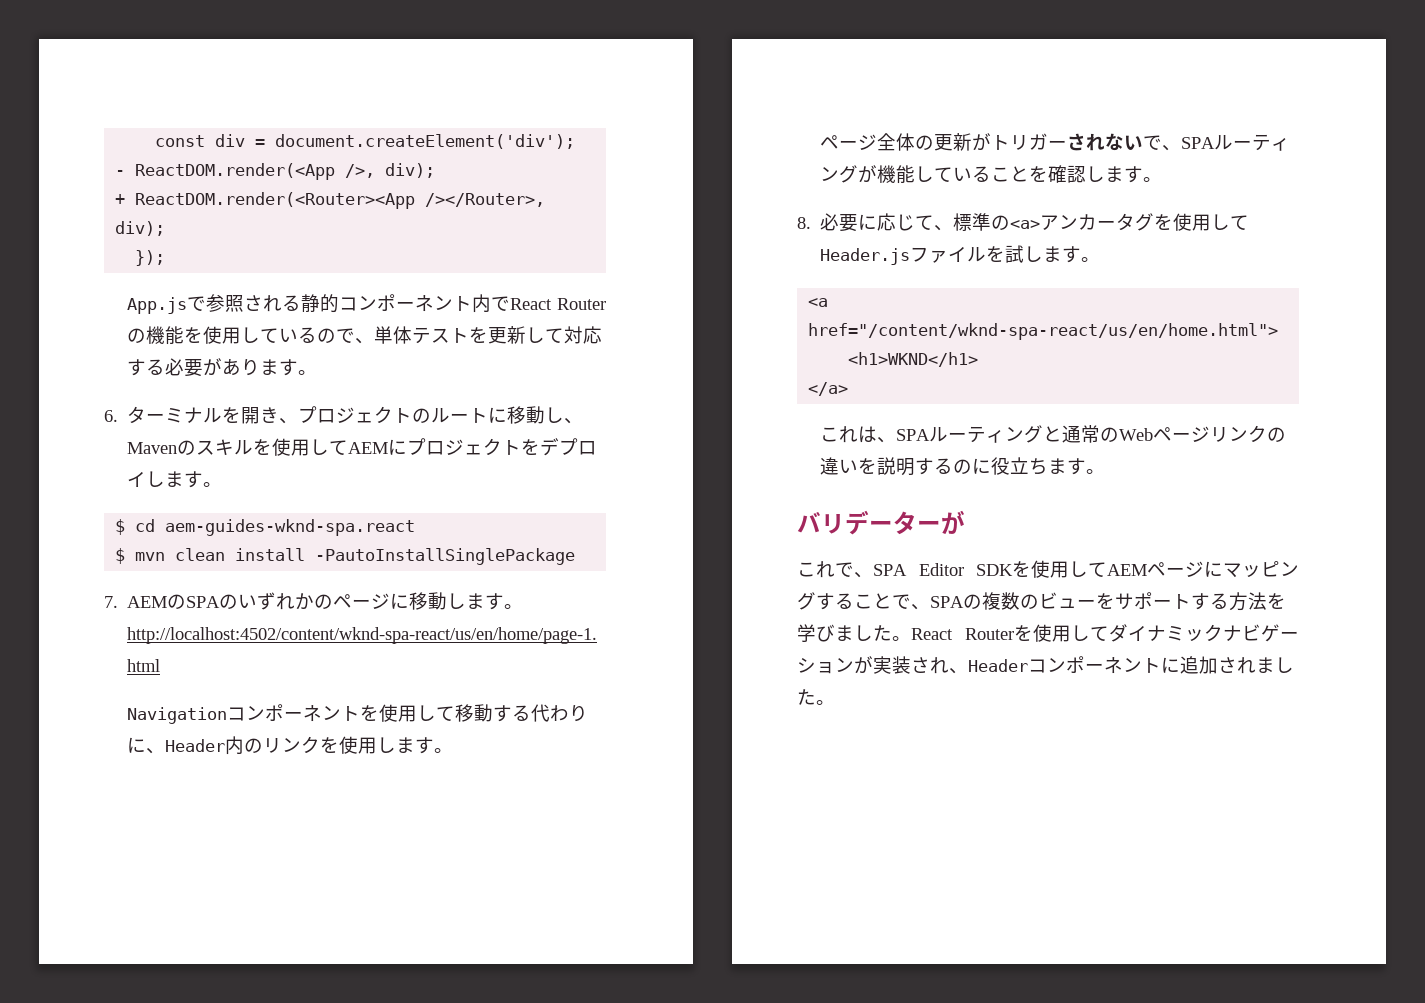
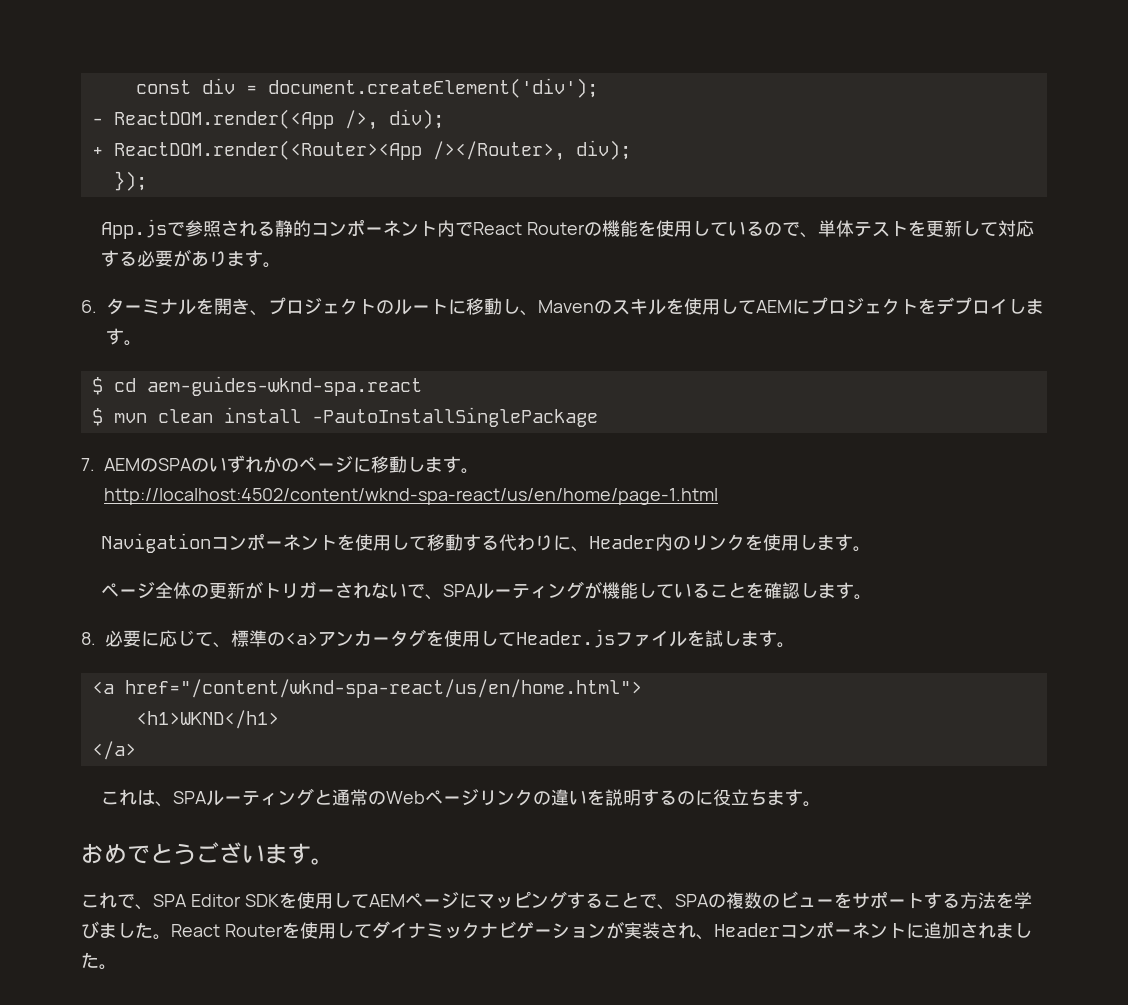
- バリデーターが
+ おめでとうございます。

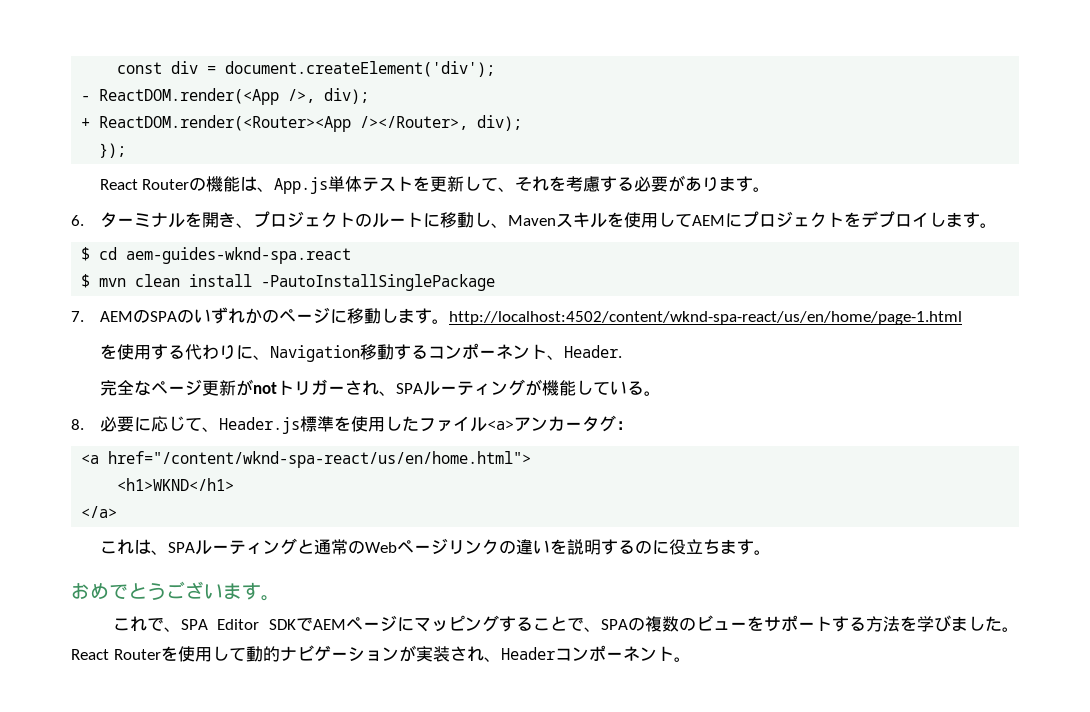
- App.jsで参照される静的コンポーネント内でReact Routerの機能を使用しているので、単体テストを更新して対応する必要があります。
+ React Routerの機能は、App.js単体テストを更新して、それを考慮する必要があります。
- 6.ターミナルを開き、プロジェクトのルートに移動し、Mavenのスキルを使用してAEMにプロジェクトをデプロイします。
+ 6.ターミナルを開き、プロジェクトのルートに移動し、Mavenスキルを使用してAEMにプロジェクトをデプロイします。
- Navigationコンポーネントを使用して移動する代わりに、Header内のリンクを使用します。
- ページ全体の更新がトリガーされないで、SPAルーティングが機能していることを確認します。
+ を使用する代わりに、Navigation移動するコンポーネント、Header.
+ 完全なページ更新がnotトリガーされ、SPAルーティングが機能している。
- 8.必要に応じて、標準の<a>アンカータグを使用してHeader.jsファイルを試します。
+ 8.必要に応じて、Header.js標準を使用したファイル<a>アンカータグ：
- これで、SPA Editor SDKを使用してAEMページにマッピングすることで、SPAの複数のビューをサポートする方法を学びました。
+ これで、SPA Editor SDKでAEMページにマッピングすることで、SPAの複数のビューをサポートする方法を学びました。
- React Routerを使用してダイナミックナビゲーションが実装され、Headerコンポーネントに追加されました。
+ React Routerを使用して動的ナビゲーションが実装され、Headerコンポーネント。

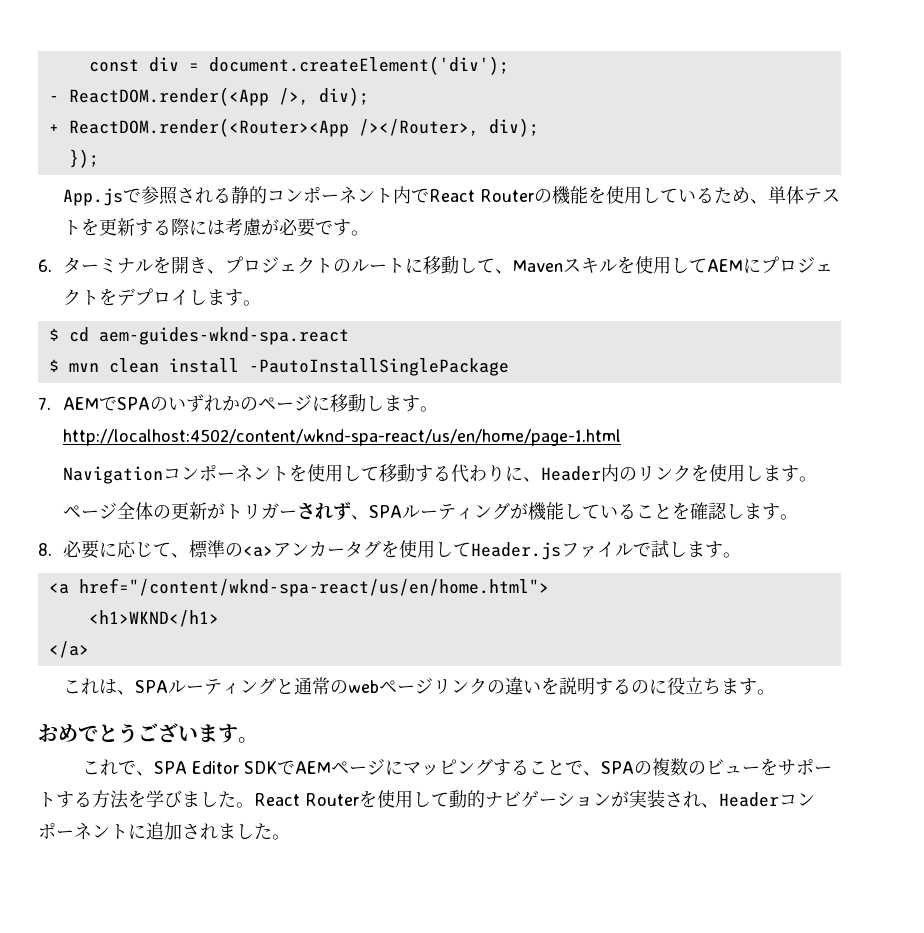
- React Routerの機能は、App.js単体テストを更新して、それを考慮する必要があります。
+ App.jsで参照される静的コンポーネント内でReact Routerの機能を使用しているため、単体テストを更新する際には考慮が必要です。
- 6.ターミナルを開き、プロジェクトのルートに移動し、Mavenスキルを使用してAEMにプロジェクトをデプロイします。
+ 6.ターミナルを開き、プロジェクトのルートに移動して、Mavenスキルを使用してAEMにプロジェクトをデプロイします。
- 7. AEMのSPAのいずれかのページに移動します。http://localhost:4502/content/wknd-spa-react/us/en/home/page-1.html
+ 7. AEMでSPAのいずれかのページに移動します。http://localhost:4502/content/wknd-spa-react/us/en/home/page-1.html
- を使用する代わりに、Navigation移動するコンポーネント、Header.
- 完全なページ更新がnotトリガーされ、SPAルーティングが機能している。
+ Navigationコンポーネントを使用して移動する代わりに、Header内のリンクを使用します。
+ ページ全体の更新がトリガーされず、SPAルーティングが機能していることを確認します。
- 8.必要に応じて、Header.js標準を使用したファイル<a>アンカータグ：
+ 8.必要に応じて、標準の<a>アンカータグを使用してHeader.jsファイルで試します。
- これは、SPAルーティングと通常のWebページリンクの違いを説明するのに役立ちます。
+ これは、SPAルーティングと通常のwebページリンクの違いを説明するのに役立ちます。
- React Routerを使用して動的ナビゲーションが実装され、Headerコンポーネント。
+ React Routerを使用して動的ナビゲーションが実装され、Headerコンポーネントに追加されました。

